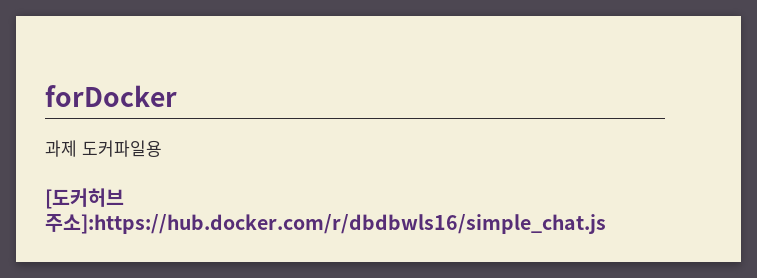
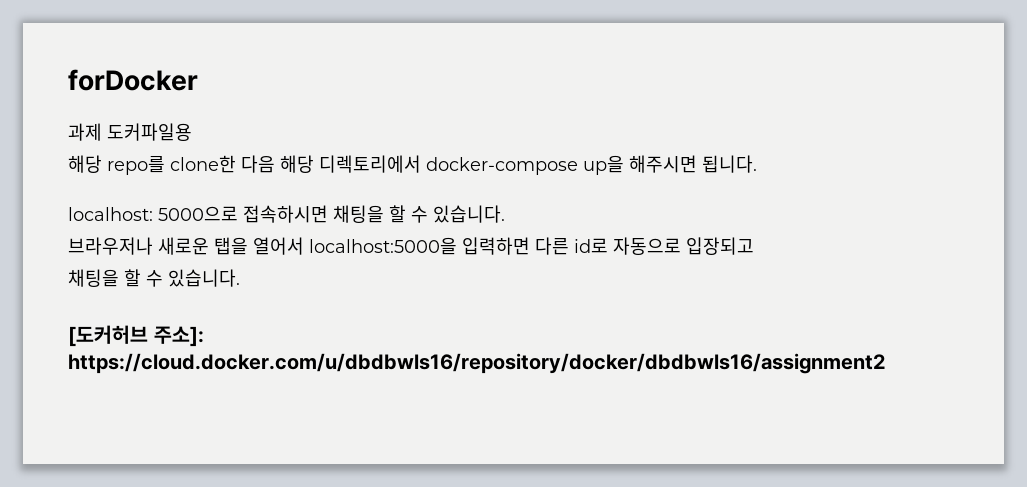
+ 해당 repo를 clone한 다음 해당 디렉토리에서 docker-compose up을 해주시면 됩니다.
+ localhost: 5000으로 접속하시면 채팅을 할 수 있습니다.
+ 브라우저나 새로운 탭을 열어서 localhost:5000을 입력하면 다른 id로 자동으로 입장되고
+ 채팅을 할 수 있습니다.
- [도커허브 주소]:https://hub.docker.com/r/dbdbwls16/simple_chat.js
+ [도커허브 주소]: https://cloud.docker.com/u/dbdbwls16/repository/docker/dbdbwls16/assignment2

